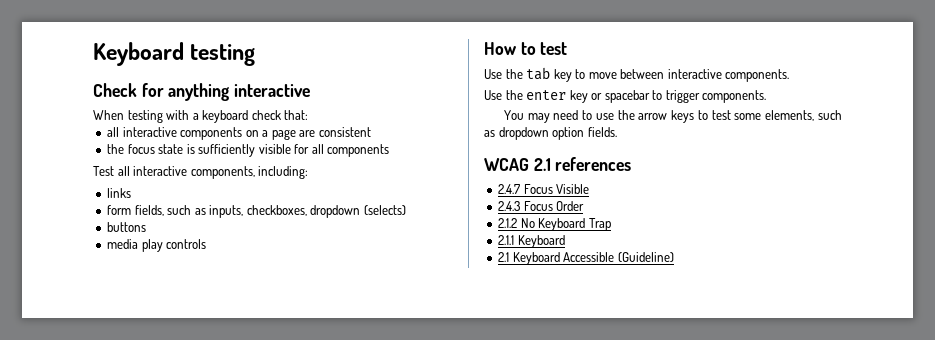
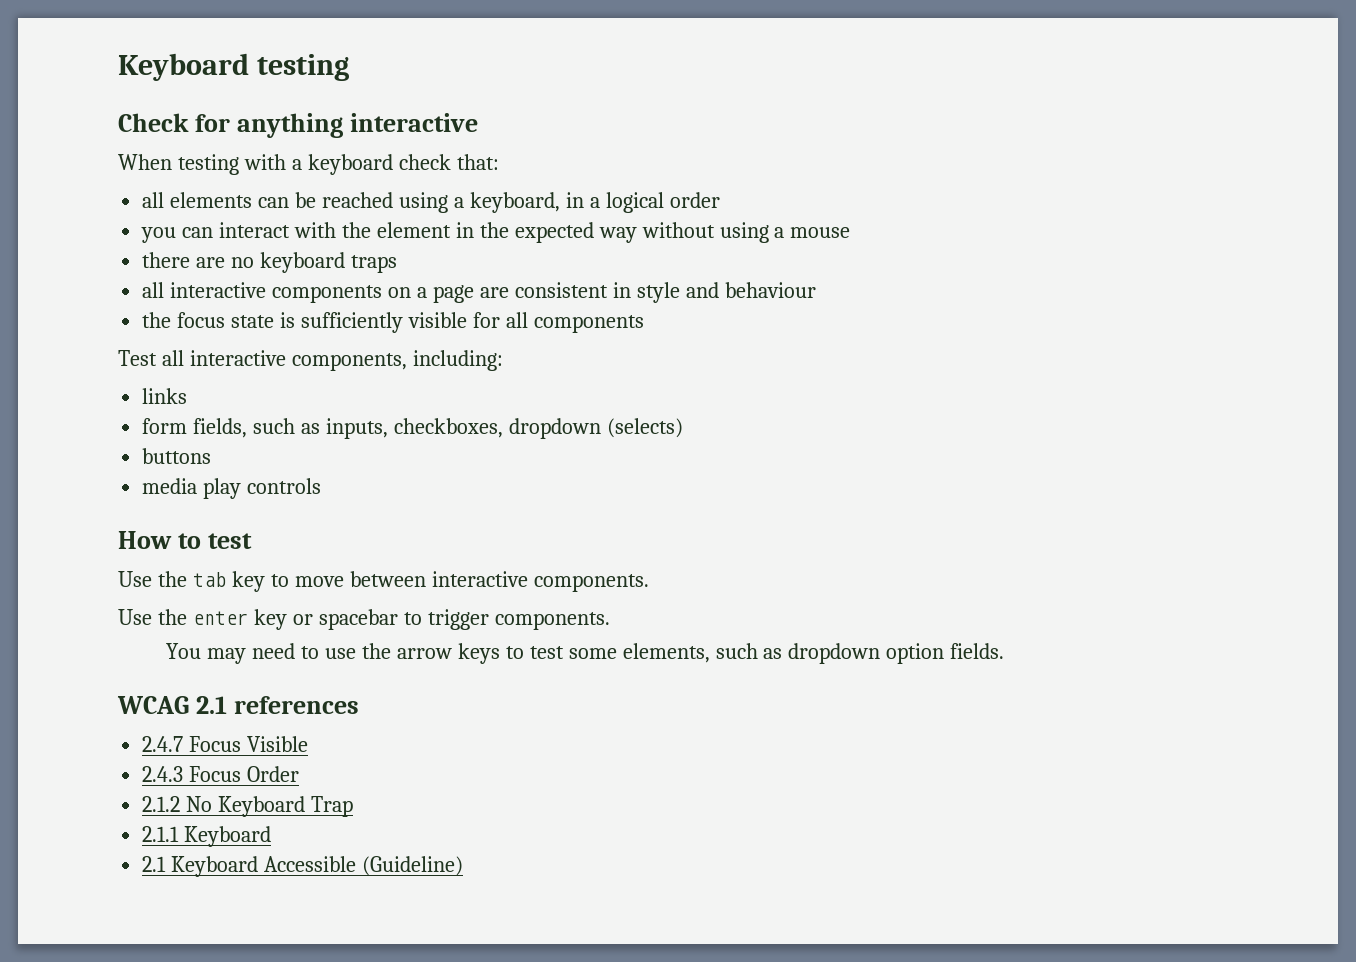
+ all elements can be reached using a keyboard, in a logical order
+ you can interact with the element in the expected way without using a mouse
+ there are no keyboard traps
- all interactive components on a page are consistent
+ all interactive components on a page are consistent in style and behaviour

